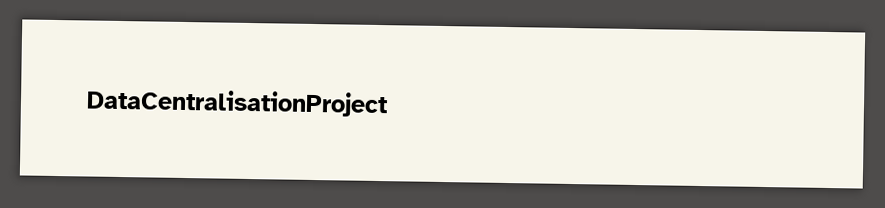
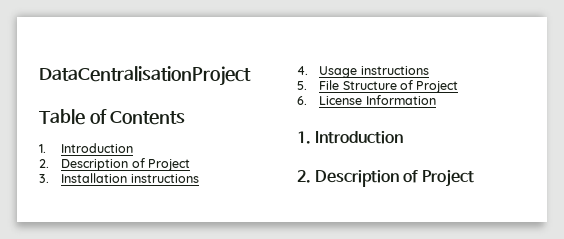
+ Table of Contents
+ 1. Introduction
+ 2. Description of Project
+ 3. Installation instructions
+ 4. Usage instructions
+ 5. File Structure of Project
+ 6. License Information
+ 1. Introduction
+ 2. Description of Project

